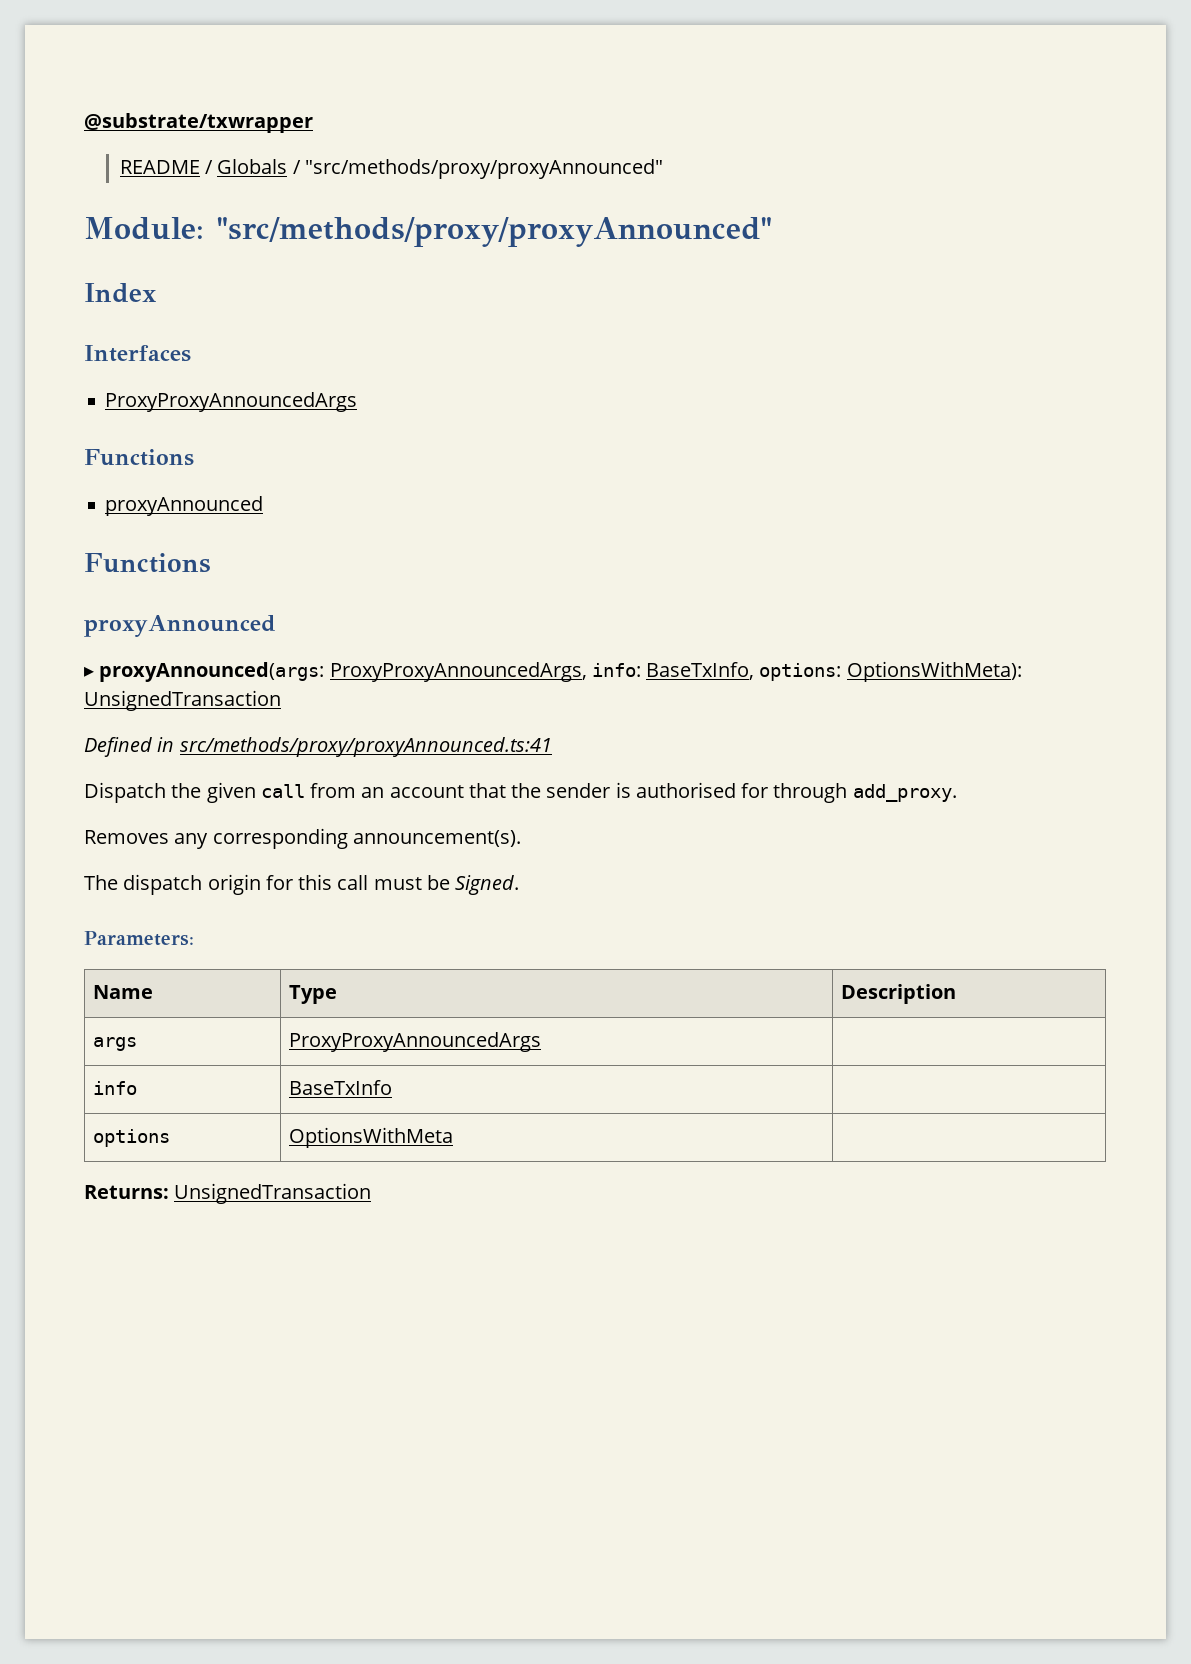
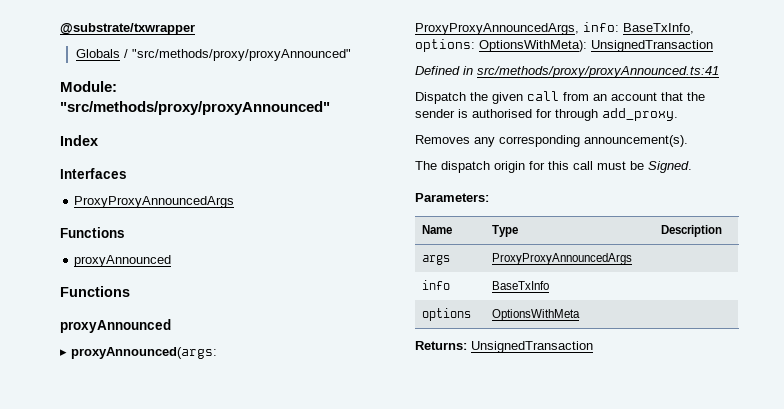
- README / Globals / "src/methods/proxy/proxyAnnounced"
+ Globals / "src/methods/proxy/proxyAnnounced"

